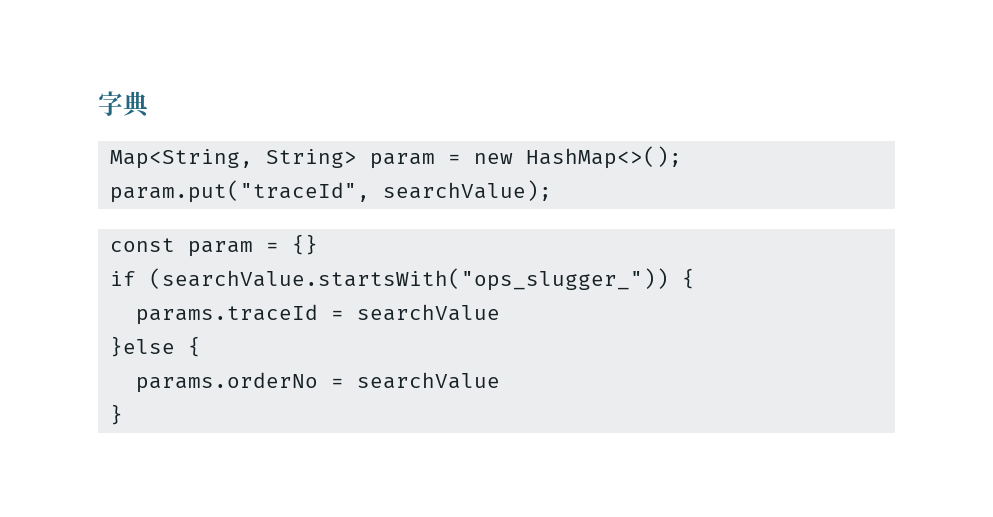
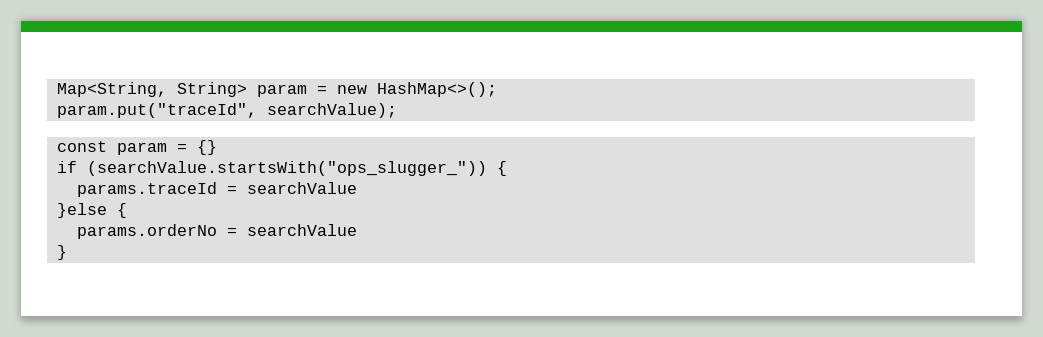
- 字典

